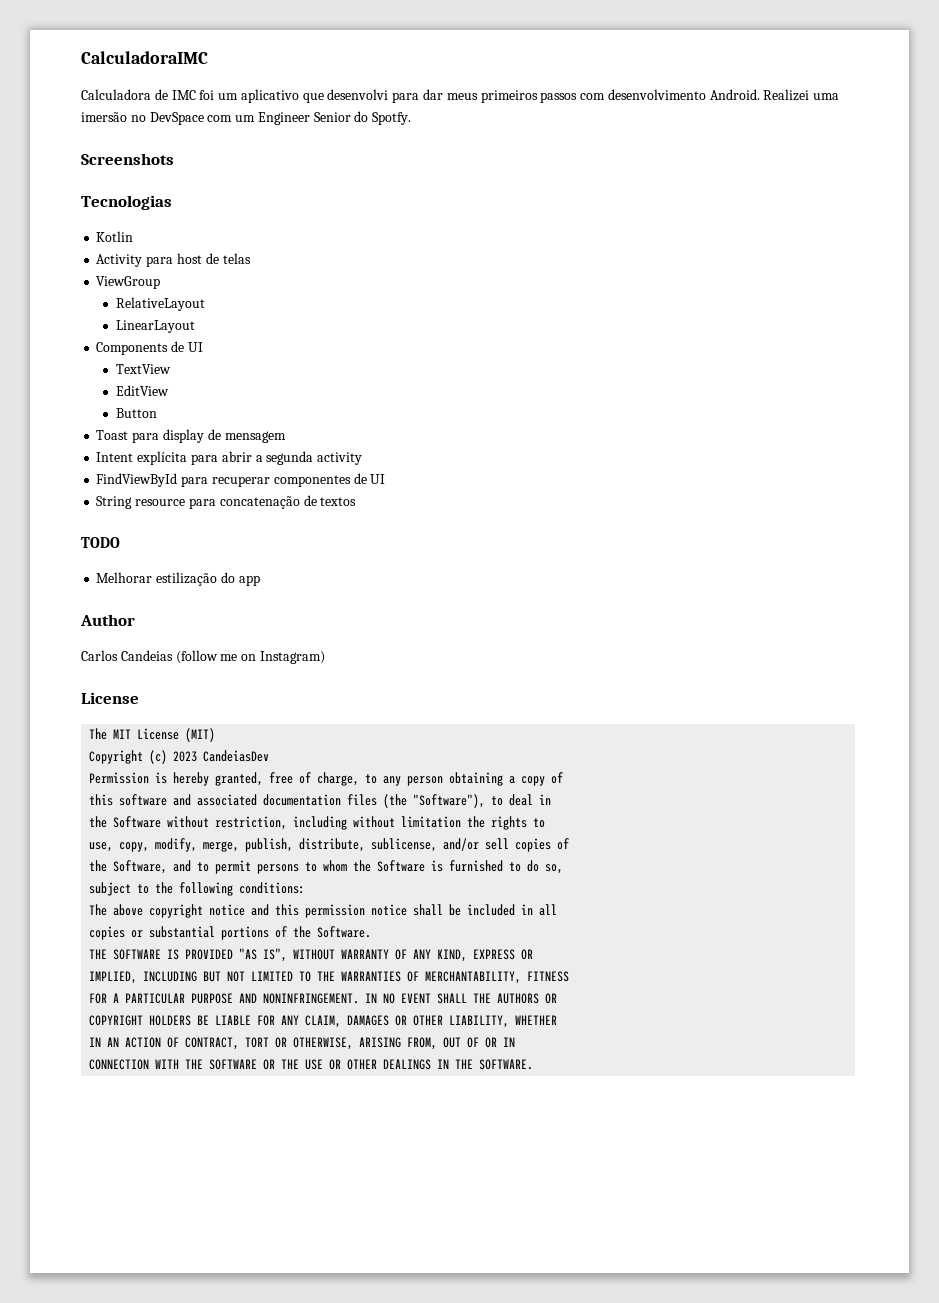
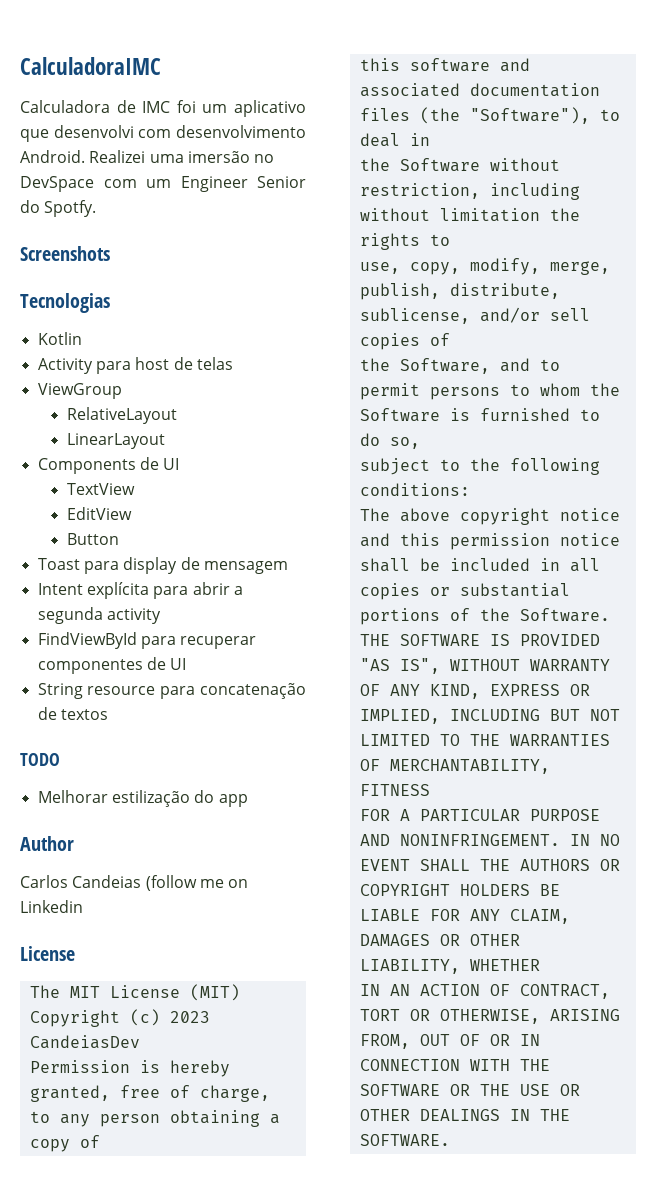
- Calculadora de IMC foi um aplicativo que desenvolvi para dar meus primeiros passos com desenvolvimento Android.
+ Calculadora de IMC foi um aplicativo que desenvolvi com desenvolvimento Android.
- Carlos Candeias (follow me on Instagram)
+ Carlos Candeias (follow me on Linkedin

